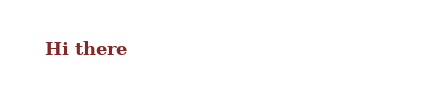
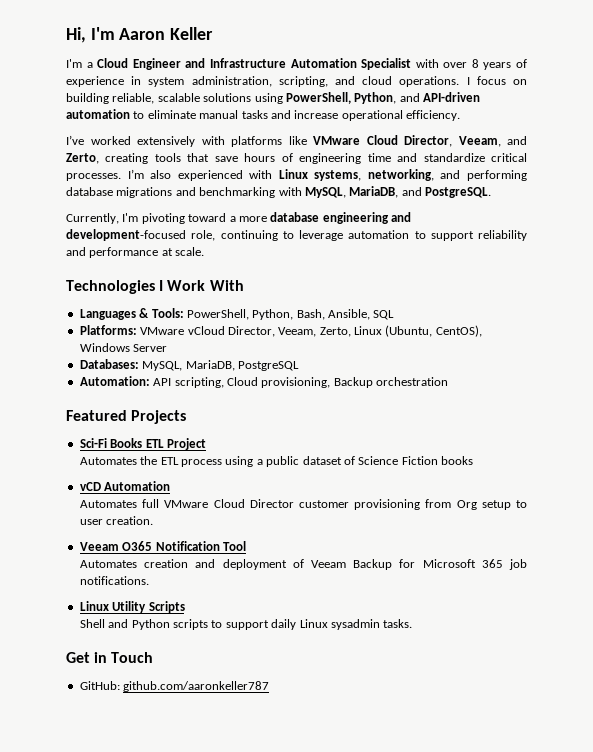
- Hi there
+ Hi, I'm Aaron Keller
+ I'm a Cloud Engineer and Infrastructure Automation Specialist with over 8 years of experience in system administration, scripting, and cloud operations. I focus on building reliable, scalable solutions using PowerShell, Python, and API-driven automation to eliminate manual tasks and increase operational efficiency.
+ I’ve worked extensively with platforms like VMware Cloud Director, Veeam, and Zerto, creating tools that save hours of engineering time and standardize critical processes. I’m also experienced with Linux systems, networking, and performing database migrations and benchmarking with MySQL, MariaDB, and PostgreSQL.
+ Currently, I'm pivoting toward a more database engineering and development-focused role, continuing to leverage automation to support reliability and performance at scale.
+ Technologies I Work With
+ Languages & Tools: PowerShell, Python, Bash, Ansible, SQL
+ Platforms: VMware vCloud Director, Veeam, Zerto, Linux (Ubuntu, CentOS), Windows Server
+ Databases: MySQL, MariaDB, PostgreSQL
+ Automation: API scripting, Cloud provisioning, Backup orchestration
+ Featured Projects
+ Sci-Fi Books ETL Project
+ Automates the ETL process using a public dataset of Science Fiction books
+ vCD Automation
+ Automates full VMware Cloud Director customer provisioning from Org setup to user creation.
+ Veeam O365 Notification Tool
+ Automates creation and deployment of Veeam Backup for Microsoft 365 job notifications.
+ Linux Utility Scripts
+ Shell and Python scripts to support daily Linux sysadmin tasks.
+ Get in Touch
+ GitHub: github.com/aaronkeller787

